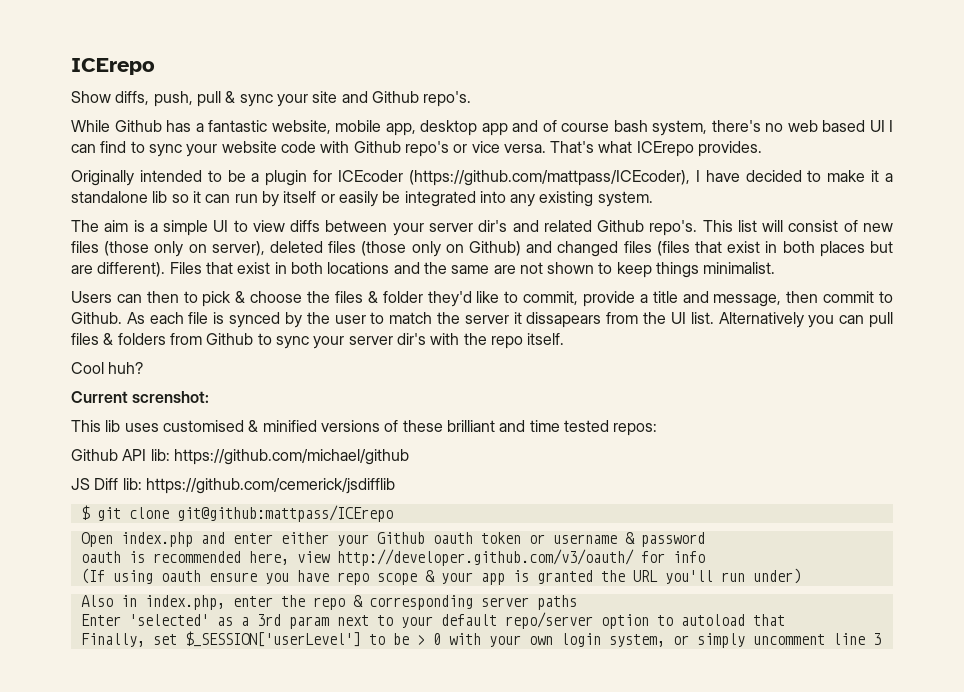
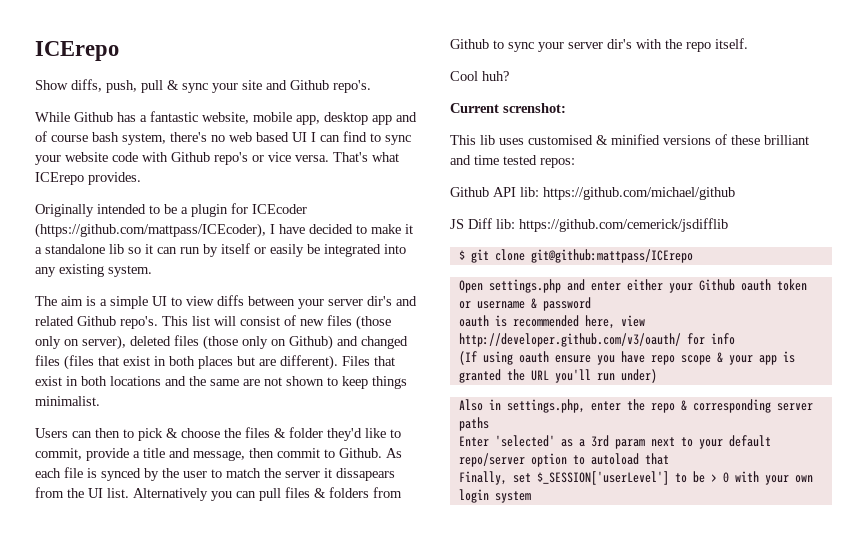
- Open index.php and enter either your Github oauth token or username & password
+ Open settings.php and enter either your Github oauth token or username & password
- Also in index.php, enter the repo & corresponding server paths
+ Also in settings.php, enter the repo & corresponding server paths
- Finally, set $_SESSION['userLevel'] to be > 0 with your own login system, or simply uncomment line 3
+ Finally, set $_SESSION['userLevel'] to be > 0 with your own login system

